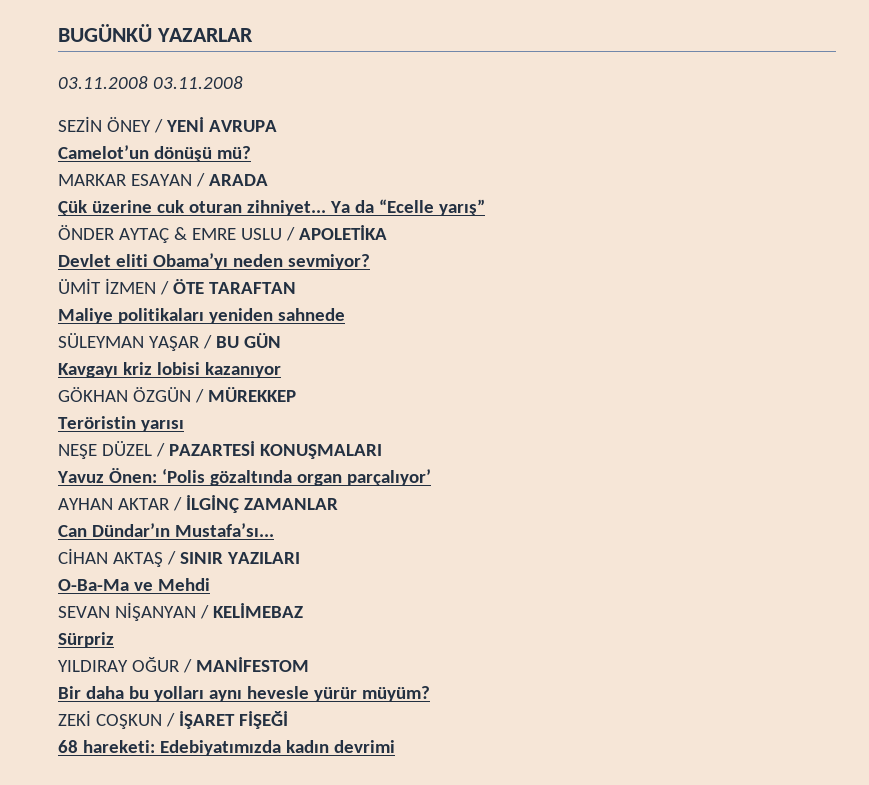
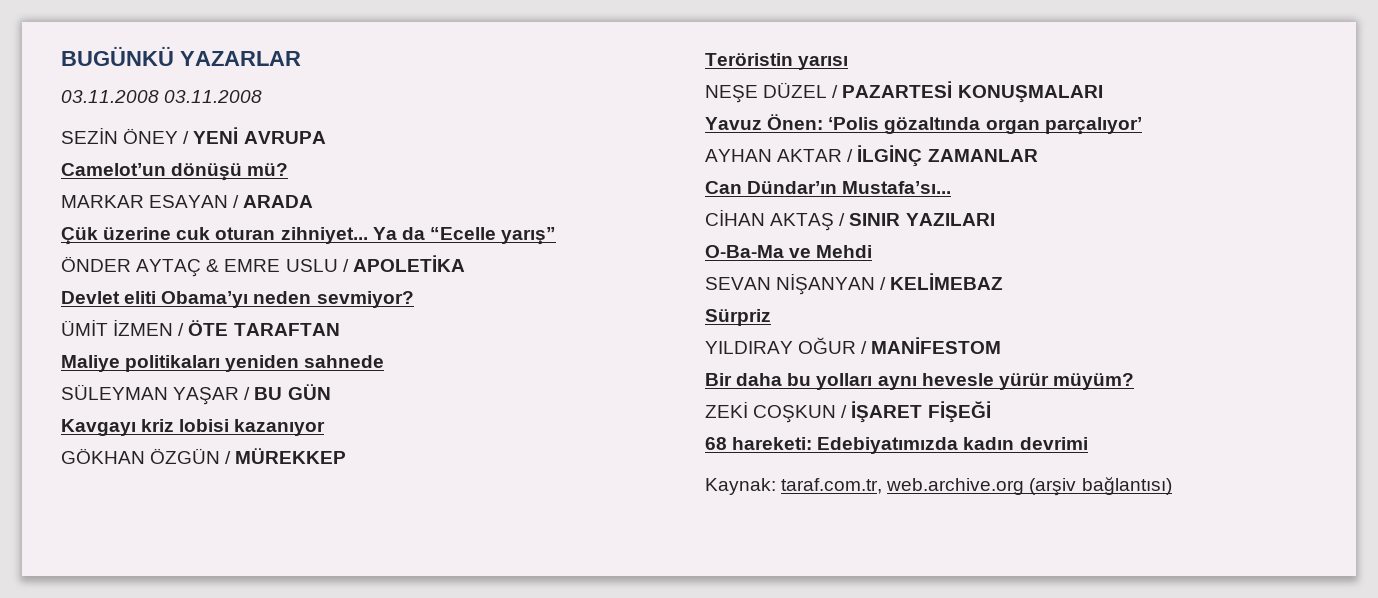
+ Kaynak: taraf.com.tr, web.archive.org (arşiv bağlantısı)

